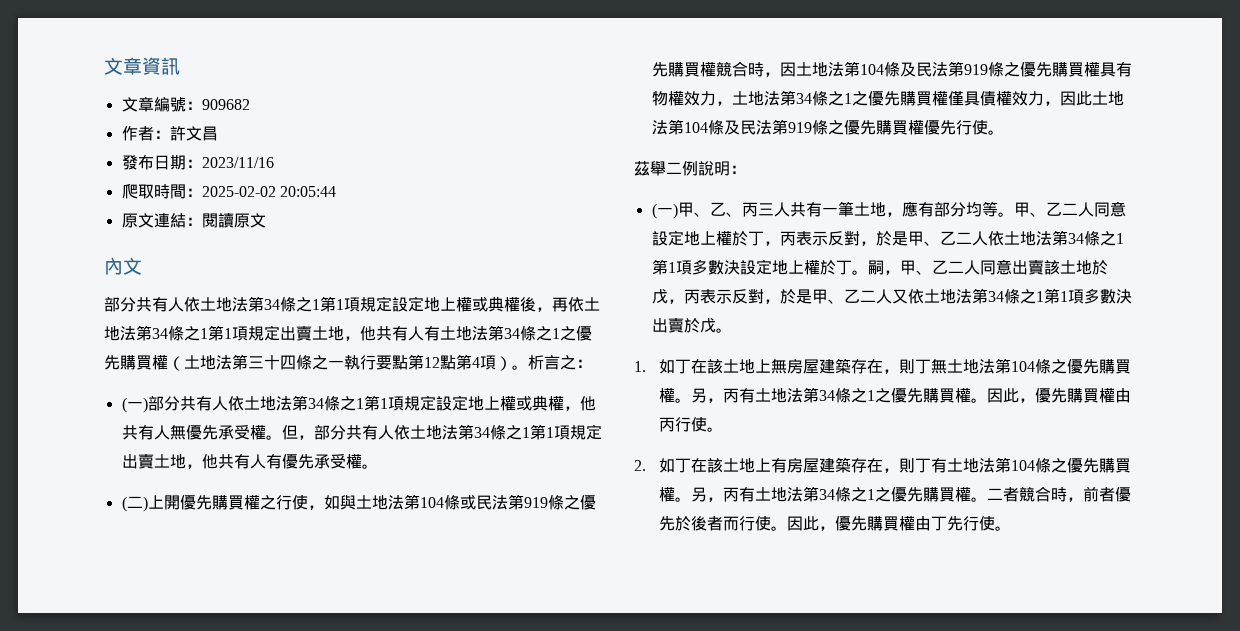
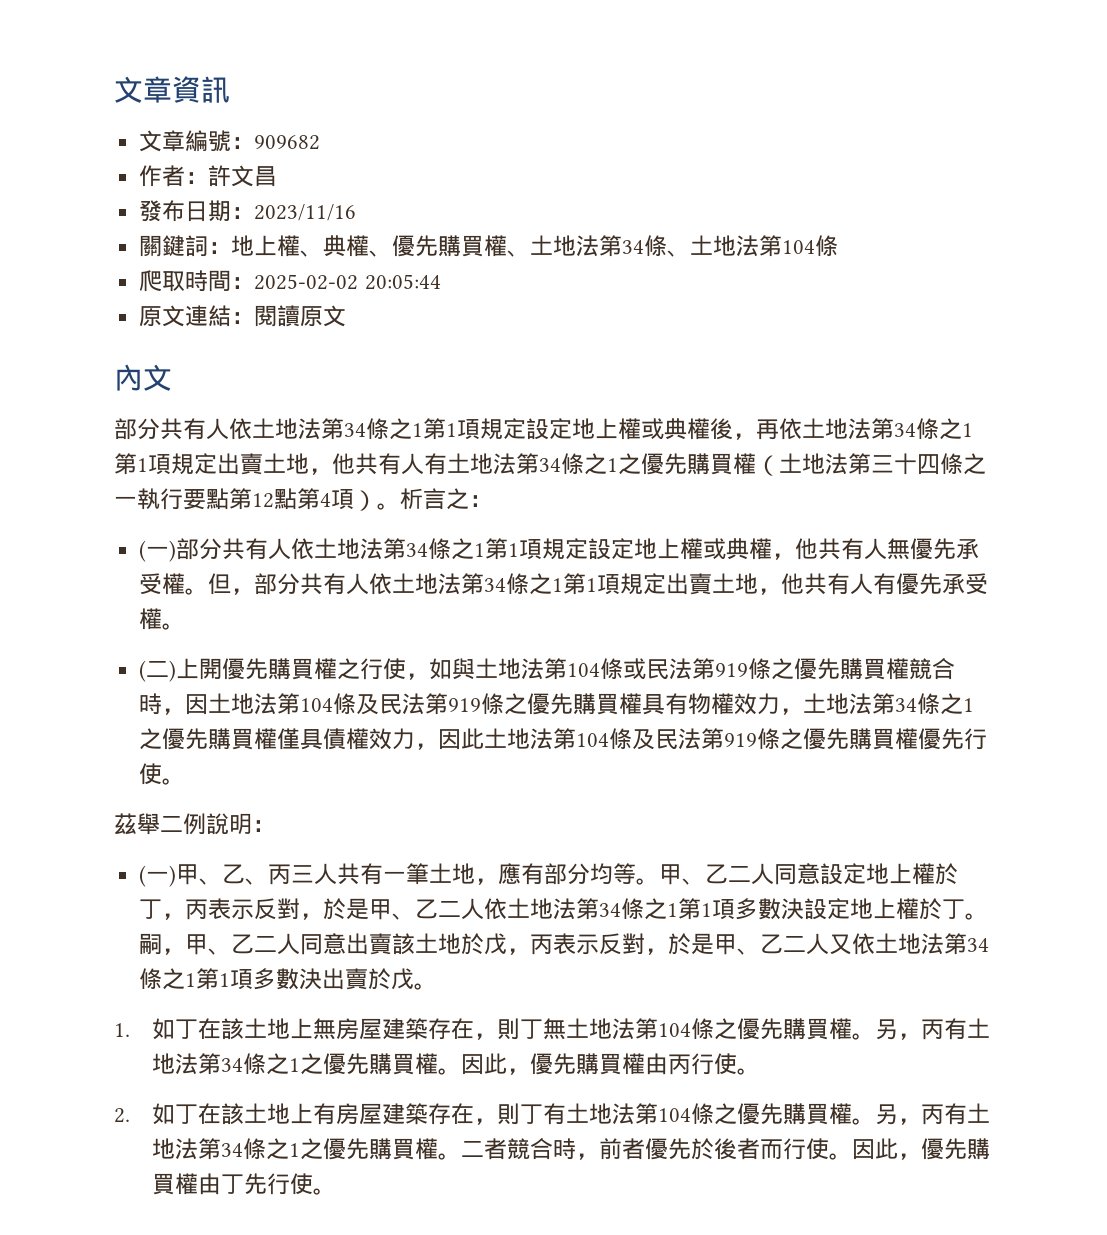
+ 關鍵詞：地上權、典權、優先購買權、土地法第34條、土地法第104條

